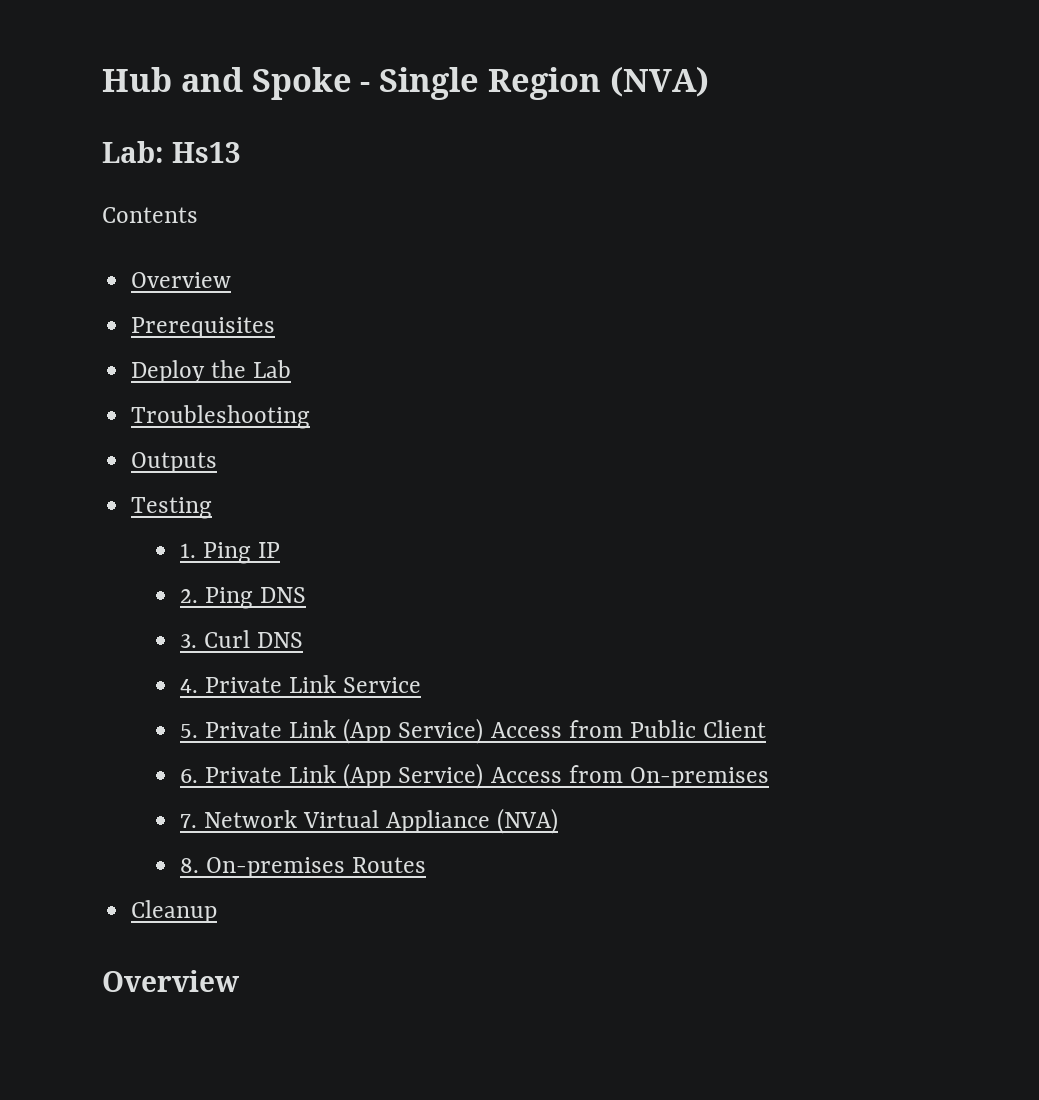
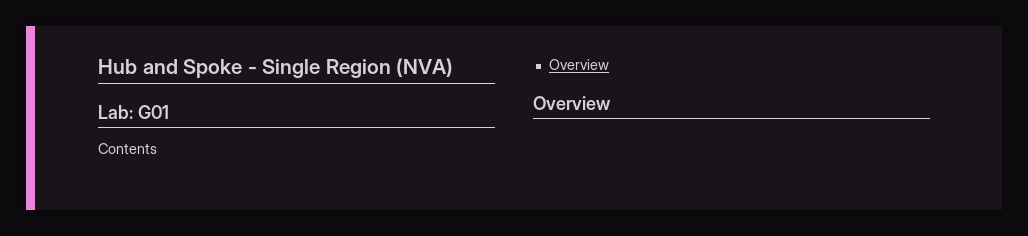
- Lab: Hs13
+ Lab: G01
- Prerequisites
- Deploy the Lab
- Troubleshooting
- Outputs
- Testing
- 1. Ping IP
- 2. Ping DNS
- 3. Curl DNS
- 4. Private Link Service
- 5. Private Link (App Service) Access from Public Client
- 6. Private Link (App Service) Access from On-premises
- 7. Network Virtual Appliance (NVA)
- 8. On-premises Routes
- Cleanup

